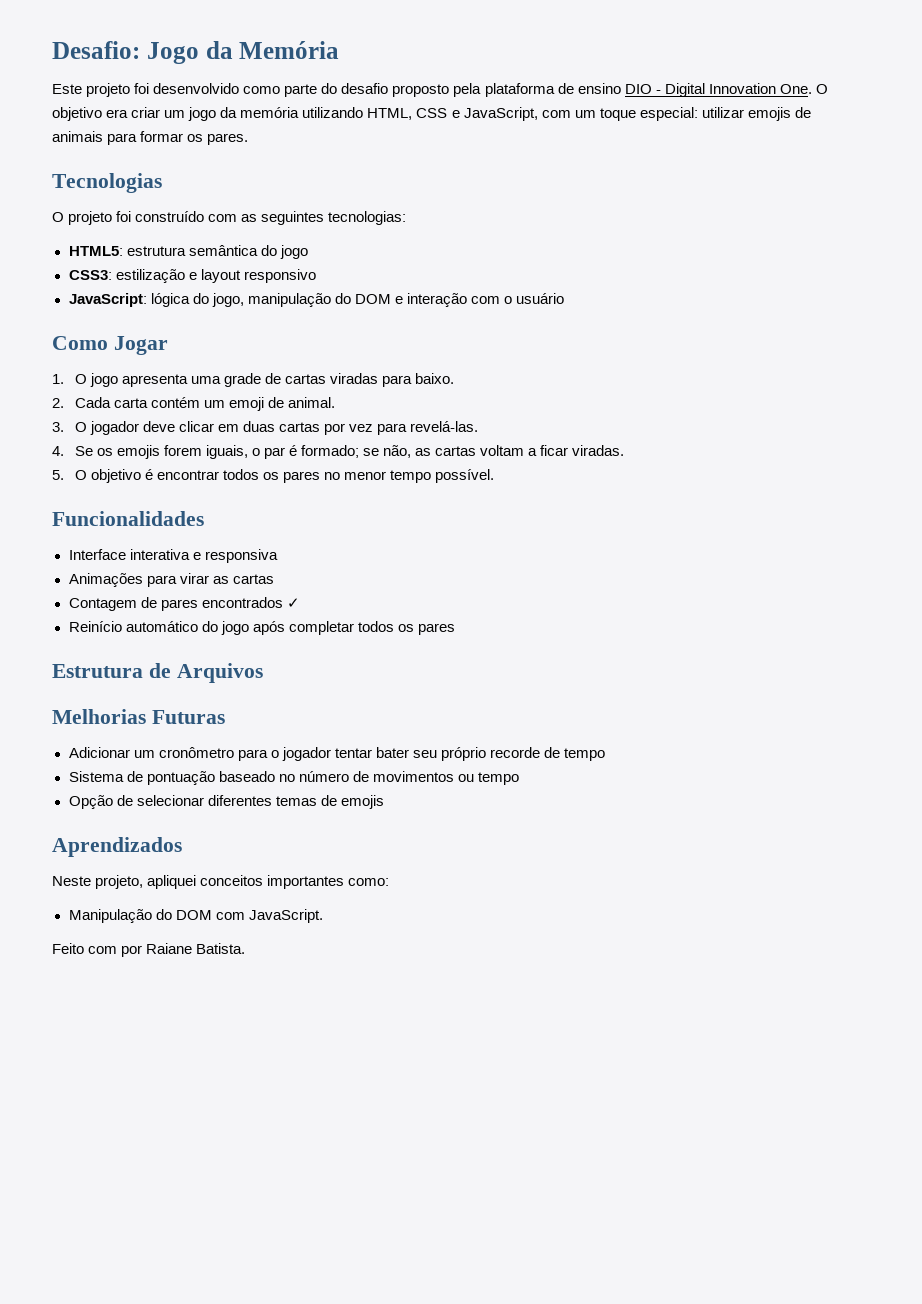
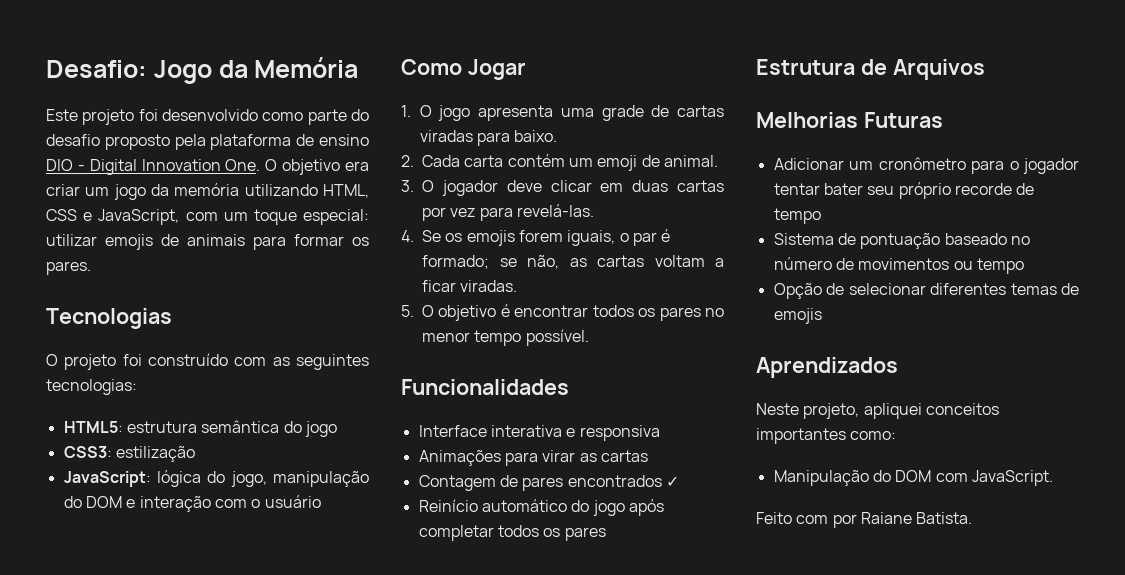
- CSS3: estilização e layout responsivo
+ CSS3: estilização

